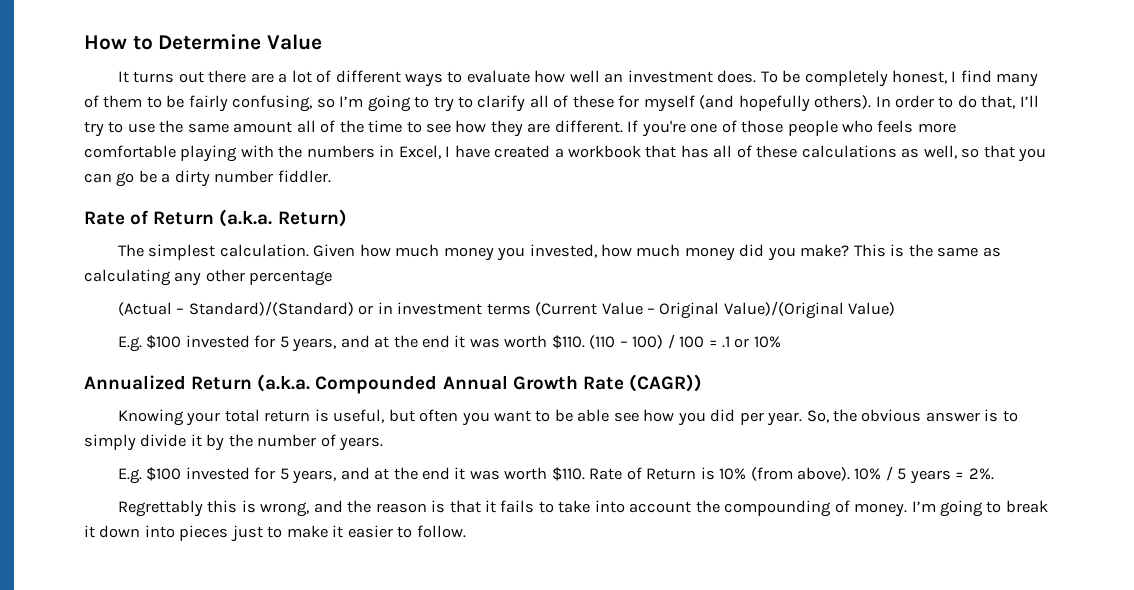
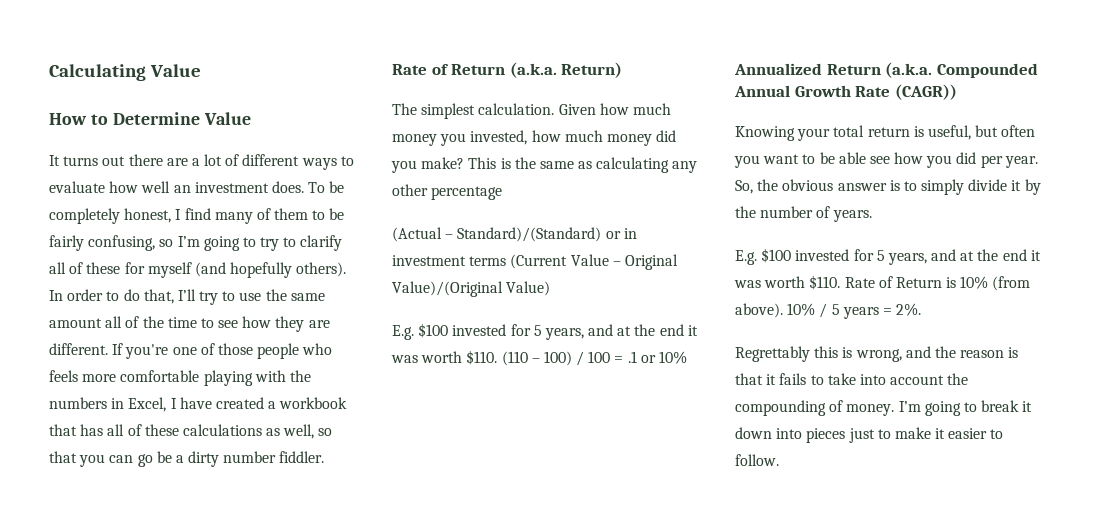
+ Calculating Value

